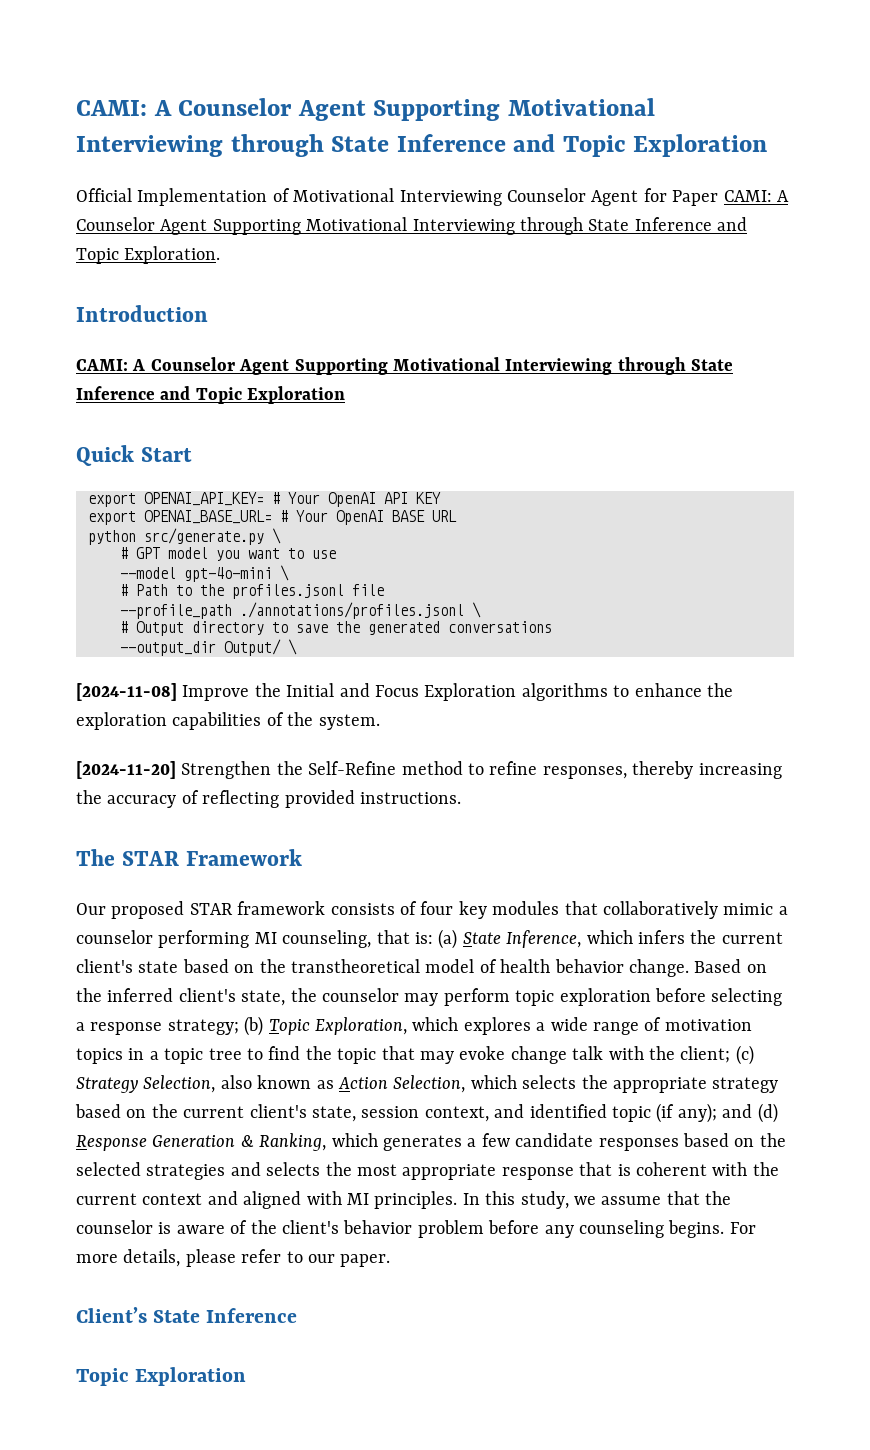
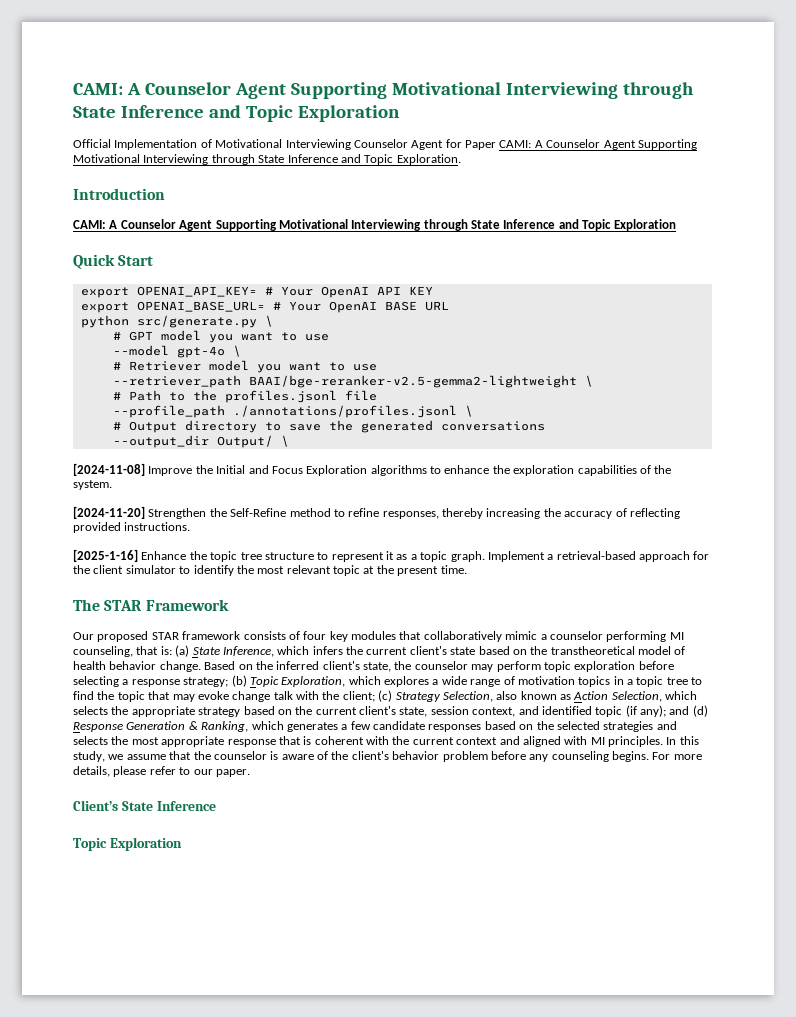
- --model gpt-4o-mini \
+ --model gpt-4o \
+ # Retriever model you want to use
+ --retriever_path BAAI/bge-reranker-v2.5-gemma2-lightweight \
+ [2025-1-16] Enhance the topic tree structure to represent it as a topic graph. Implement a retrieval-based approach for the client simulator to identify the most relevant topic at the present time.

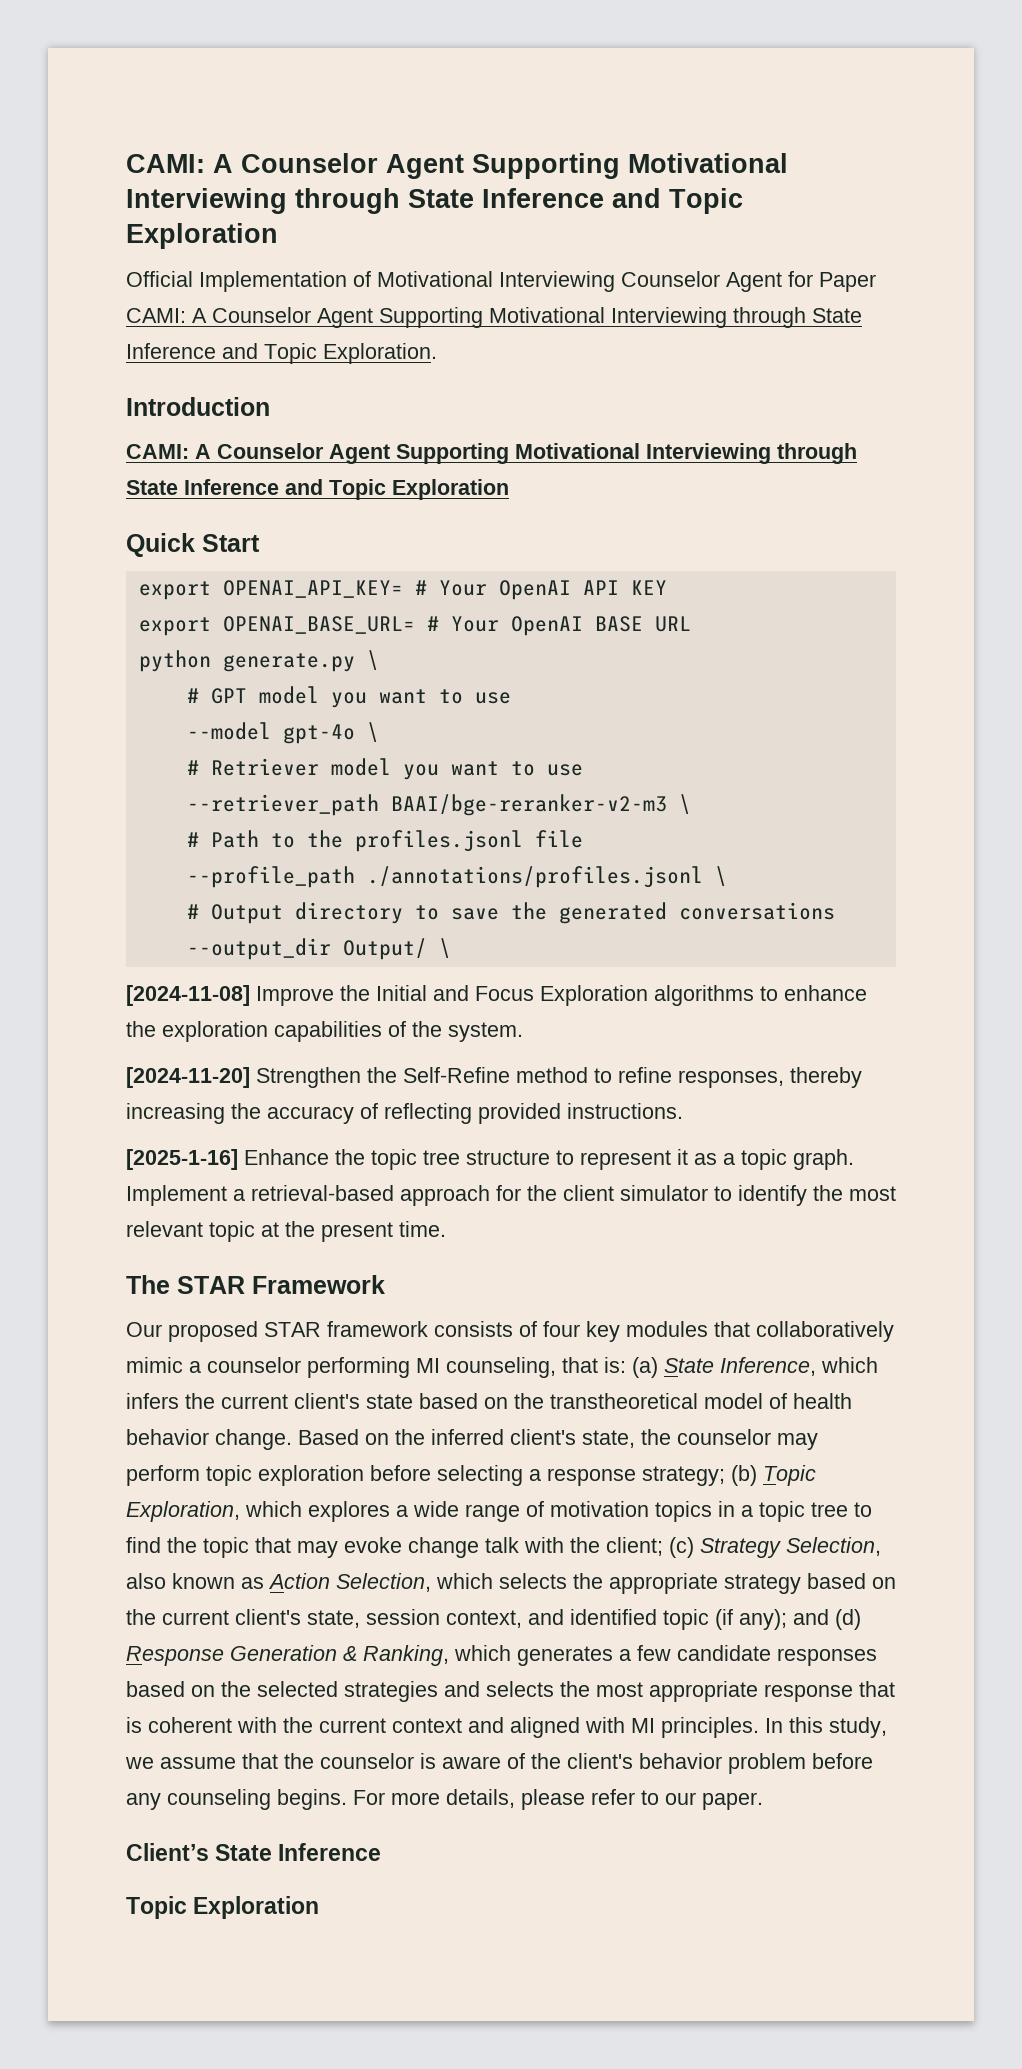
- python src/generate.py \
+ python generate.py \
- --retriever_path BAAI/bge-reranker-v2.5-gemma2-lightweight \
+ --retriever_path BAAI/bge-reranker-v2-m3 \

